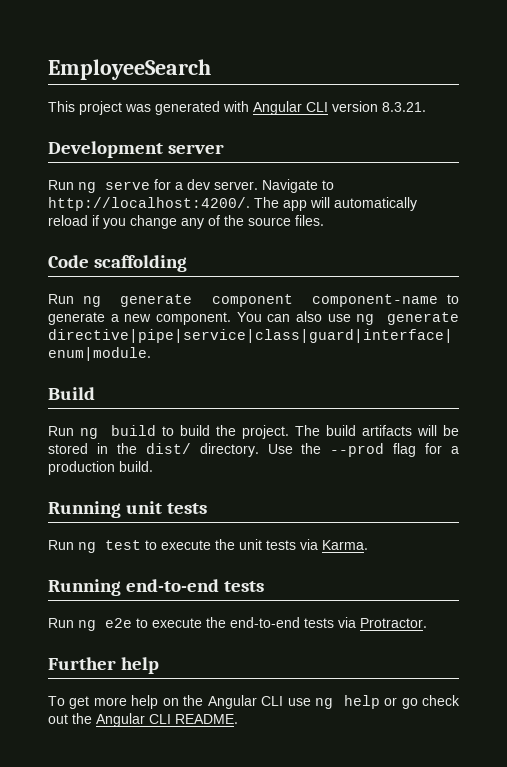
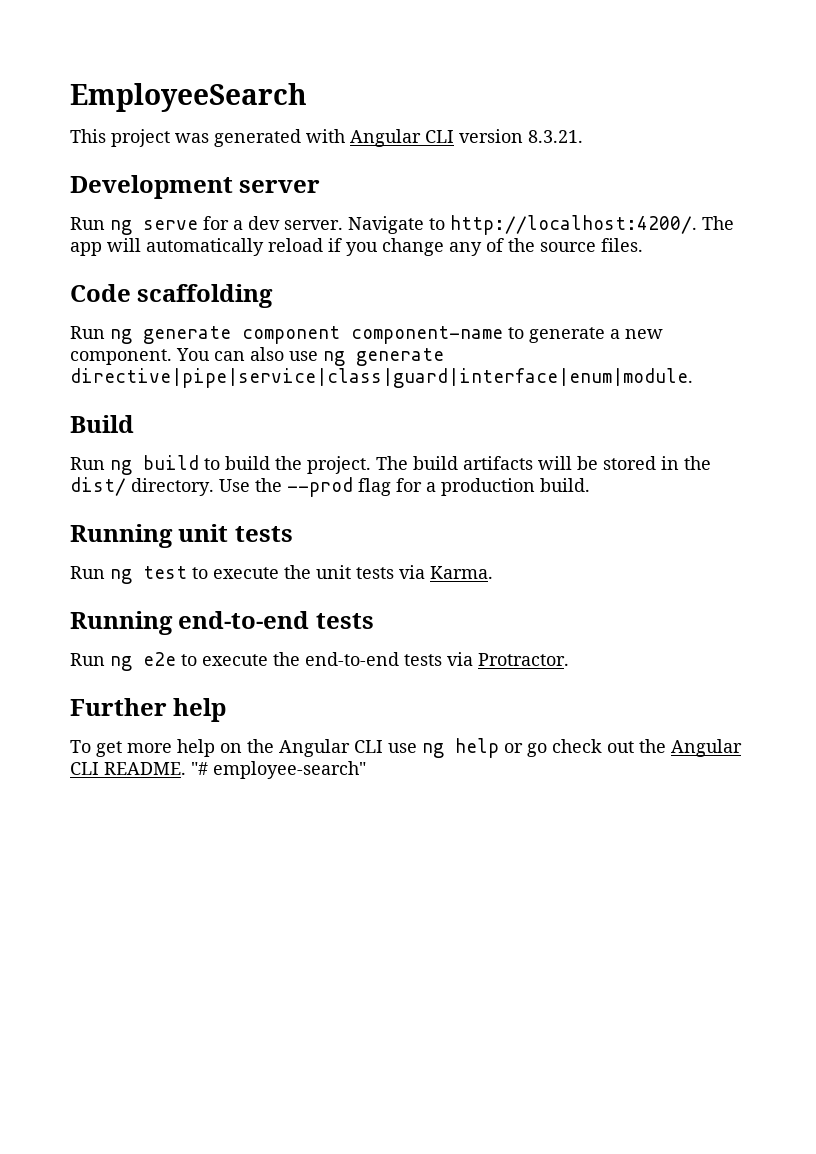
+ "# employee-search"

